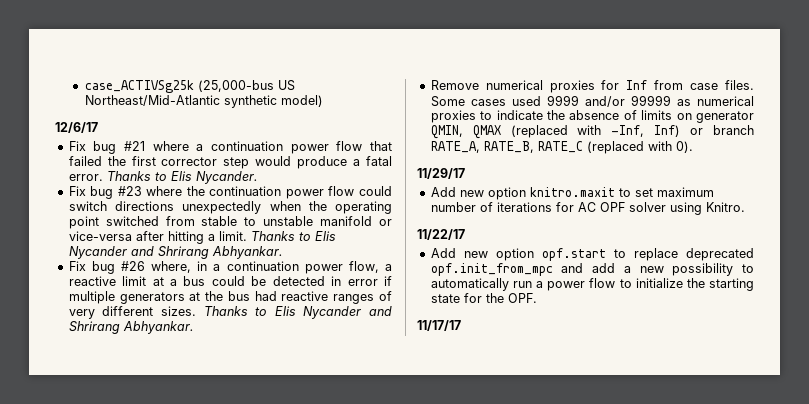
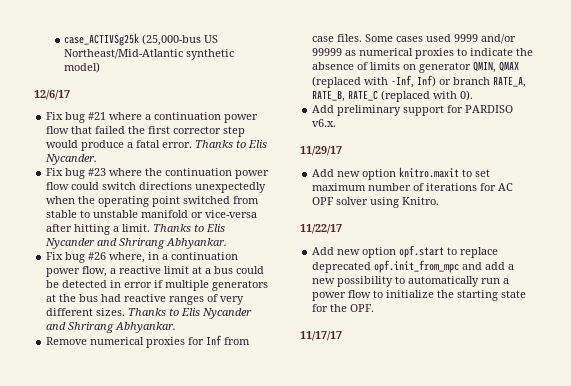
+ Add preliminary support for PARDISO v6.x.

